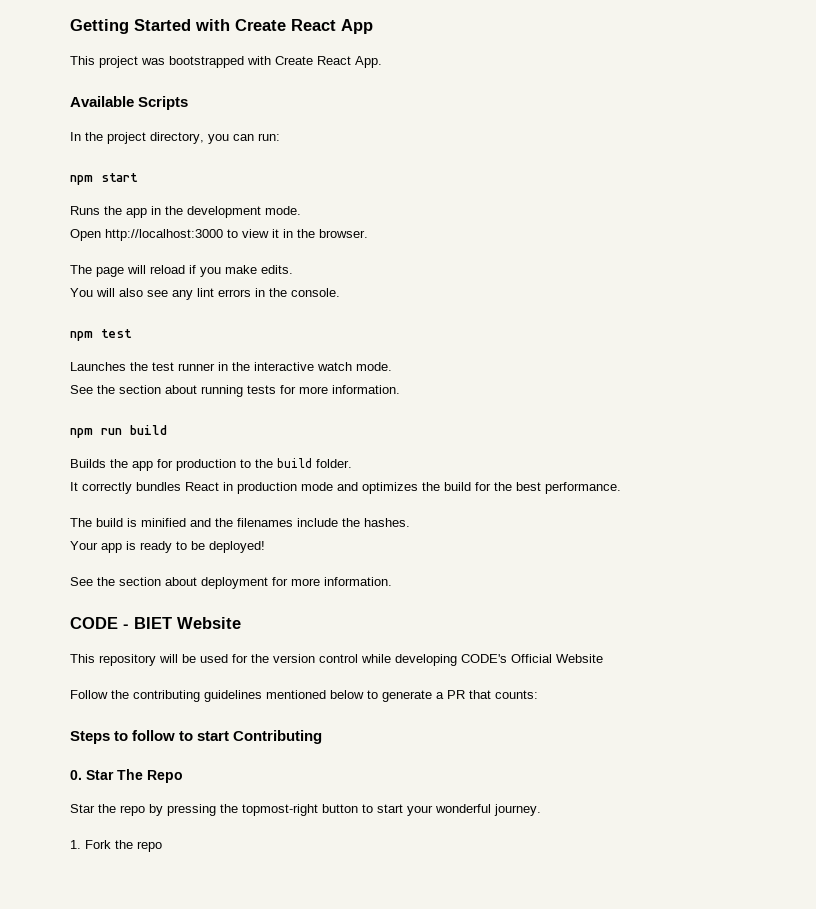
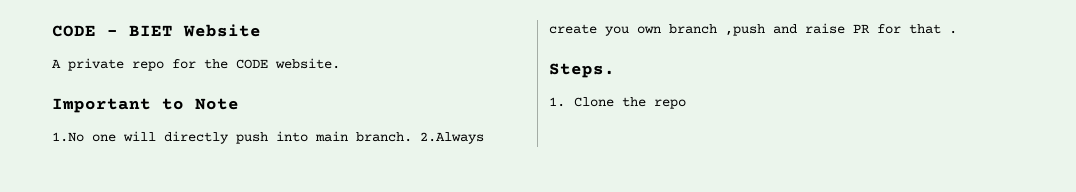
- Getting Started with Create React App
- This project was bootstrapped with Create React App.
- Available Scripts
- In the project directory, you can run:
- npm start
- Runs the app in the development mode.
- Open http://localhost:3000 to view it in the browser.
- The page will reload if you make edits.
- You will also see any lint errors in the console.
- npm test
- Launches the test runner in the interactive watch mode.
- See the section about running tests for more information.
- npm run build
- Builds the app for production to the build folder.
- It correctly bundles React in production mode and optimizes the build for the best performance.
- The build is minified and the filenames include the hashes.
- Your app is ready to be deployed!
- See the section about deployment for more information.
  CODE - BIET Website
- This repository will be used for the version control while developing CODE's Official Website
- Follow the contributing guidelines mentioned below to generate a PR that counts:
- Steps to follow to start Contributing
- 0. Star The Repo
- Star the repo by pressing the topmost-right button to start your wonderful journey.
- 1. Fork the repo
+ A private repo for the CODE website.
+ Important to Note
+ 1.No one will directly push into main branch. 2.Always create you own branch ,push and raise PR for that .
+ Steps.
+ 1. Clone the repo

